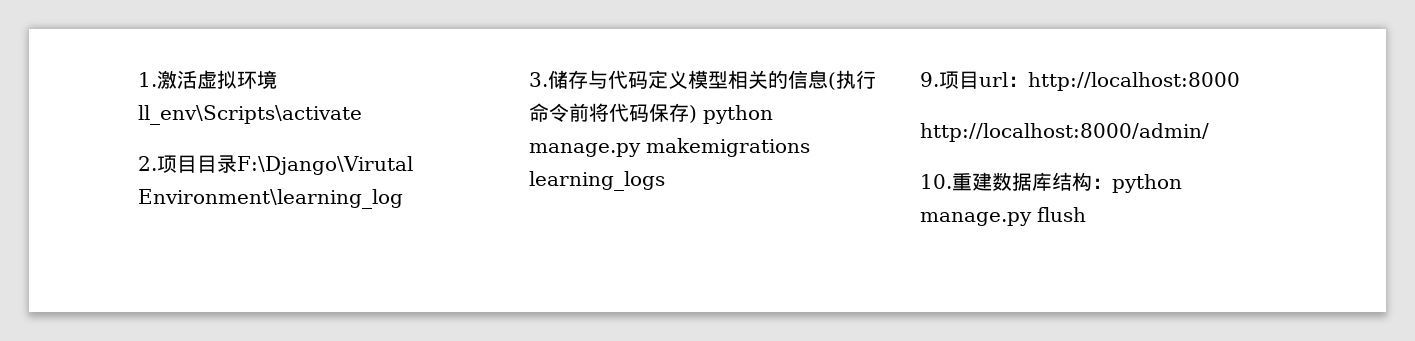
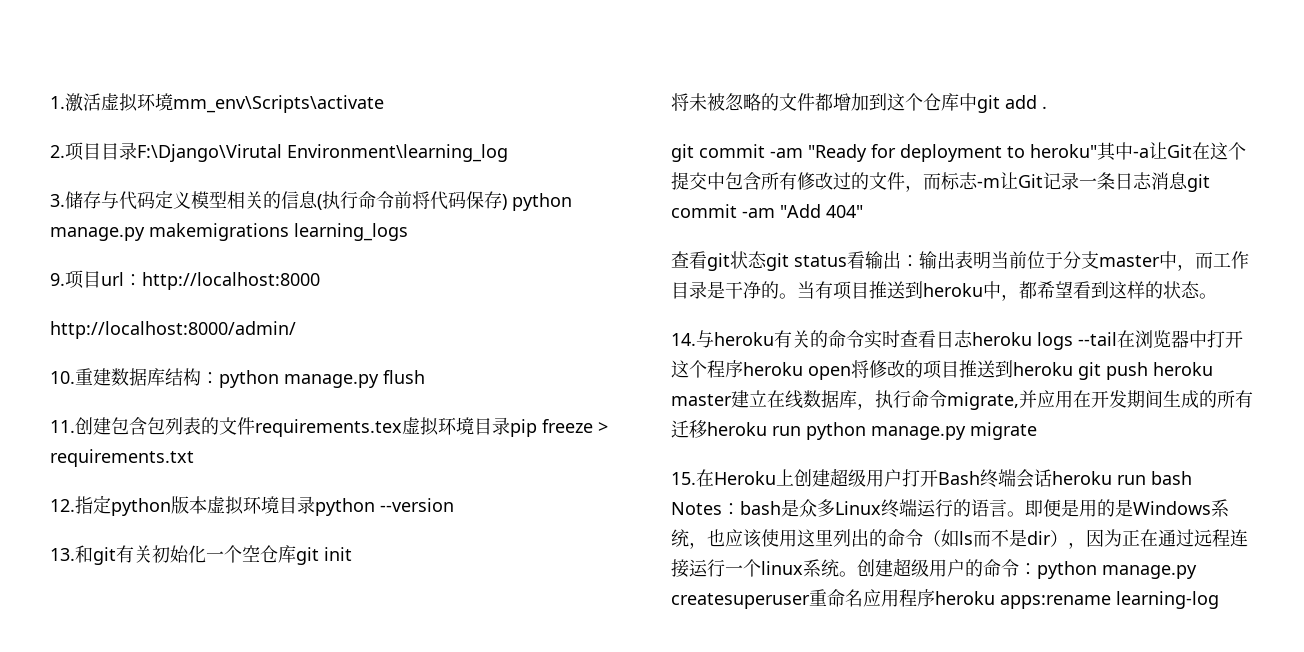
- 1.激活虚拟环境ll_env\Scripts\activate
+ 1.激活虚拟环境mm_env\Scripts\activate
+ 11.创建包含包列表的文件requirements.tex虚拟环境目录pip freeze > requirements.txt
+ 12.指定python版本虚拟环境目录python --version
+ 13.和git有关初始化一个空仓库git init
+ 将未被忽略的文件都增加到这个仓库中git add .
+ git commit -am "Ready for deployment to heroku"其中-a让Git在这个提交中包含所有修改过的文件，而标志-m让Git记录一条日志消息git commit -am "Add 404"
+ 查看git状态git status看输出：输出表明当前位于分支master中，而工作目录是干净的。当有项目推送到heroku中，都希望看到这样的状态。
+ 14.与heroku有关的命令实时查看日志heroku logs --tail在浏览器中打开这个程序heroku open将修改的项目推送到heroku git push heroku master建立在线数据库，执行命令migrate,并应用在开发期间生成的所有迁移heroku run python manage.py migrate
+ 15.在Heroku上创建超级用户打开Bash终端会话heroku run bash Notes：bash是众多Linux终端运行的语言。即便是用的是Windows系统，也应该使用这里列出的命令（如ls而不是dir），因为正在通过远程连接运行一个linux系统。创建超级用户的命令：python manage.py createsuperuser重命名应用程序heroku apps:rename learning-log

